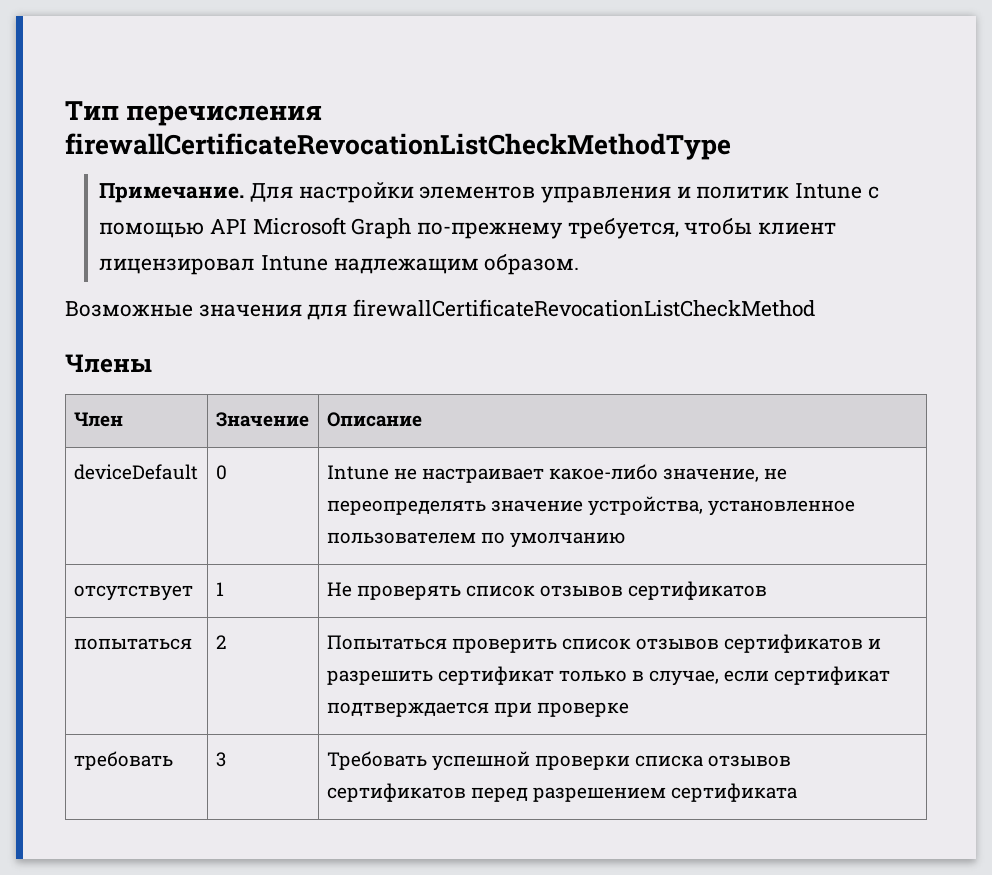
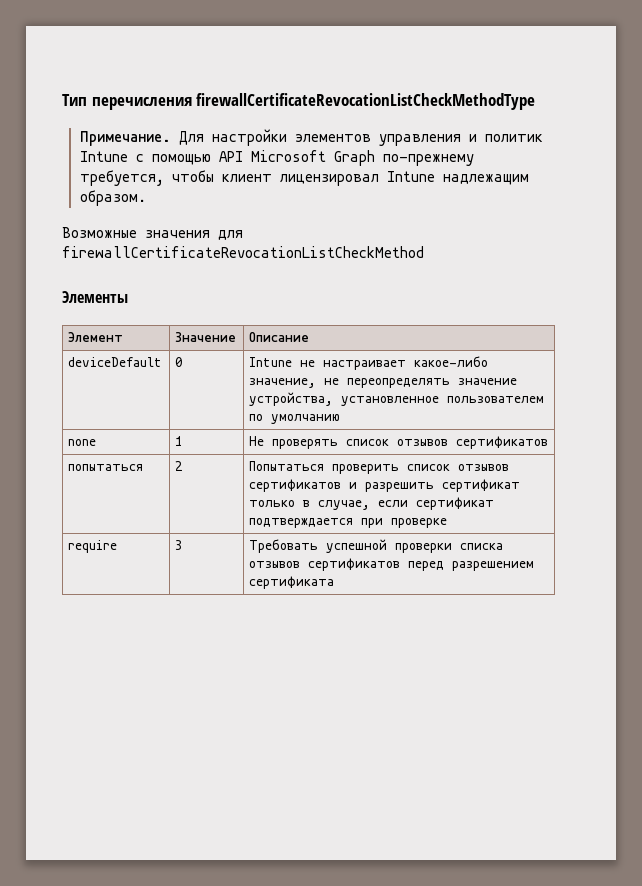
- Члены
- Член | Значение | Описание
+ Элементы
+ Элемент | Значение | Описание
- отсутствует | 1 | Не проверять список отзывов сертификатов
+ none | 1 | Не проверять список отзывов сертификатов
- требовать | 3 | Требовать успешной проверки списка отзывов сертификатов перед разрешением сертификата
+ require | 3 | Требовать успешной проверки списка отзывов сертификатов перед разрешением сертификата

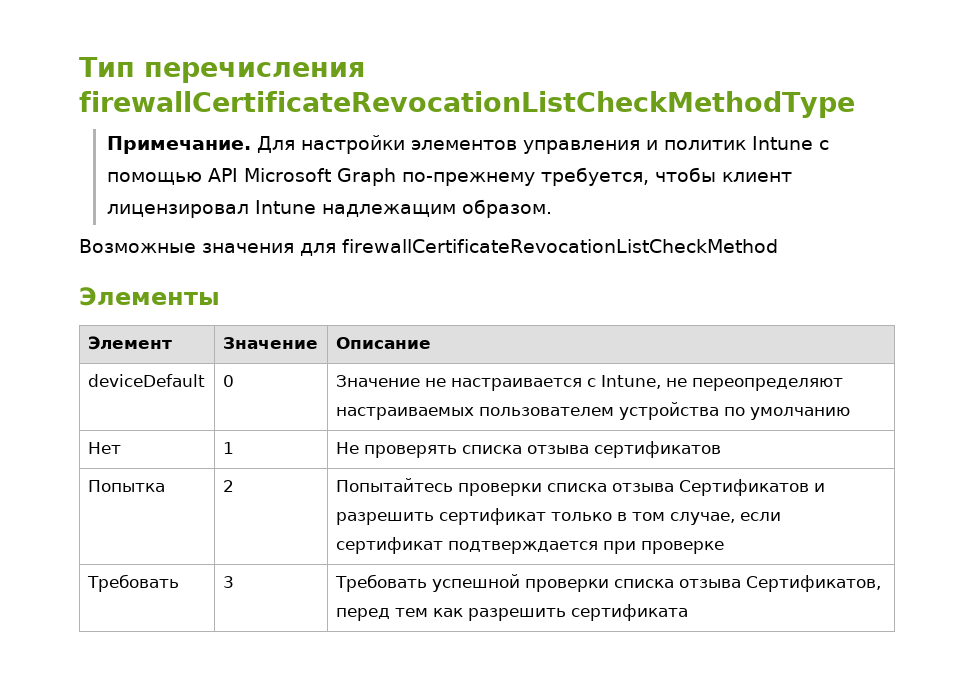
- deviceDefault | 0 | Intune не настраивает какое-либо значение, не переопределять значение устройства, установленное пользователем по умолчанию
+ deviceDefault | 0 | Значение не настраивается с Intune, не переопределяют настраиваемых пользователем устройства по умолчанию
- none | 1 | Не проверять список отзывов сертификатов
+ Нет | 1 | Не проверять списка отзыва сертификатов
- попытаться | 2 | Попытаться проверить список отзывов сертификатов и разрешить сертификат только в случае, если сертификат подтверждается при проверке
+ Попытка | 2 | Попытайтесь проверки списка отзыва Сертификатов и разрешить сертификат только в том случае, если сертификат подтверждается при проверке
- require | 3 | Требовать успешной проверки списка отзывов сертификатов перед разрешением сертификата
+ Требовать | 3 | Требовать успешной проверки списка отзыва Сертификатов, перед тем как разрешить сертификата

